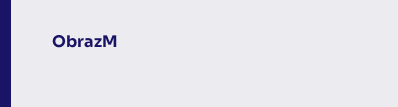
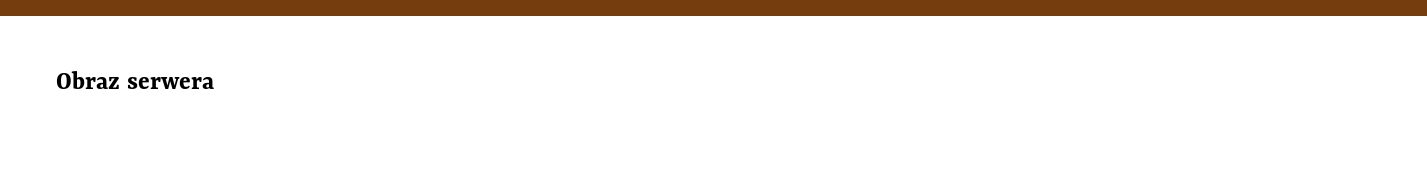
- ObrazM
+ Obraz serwera

